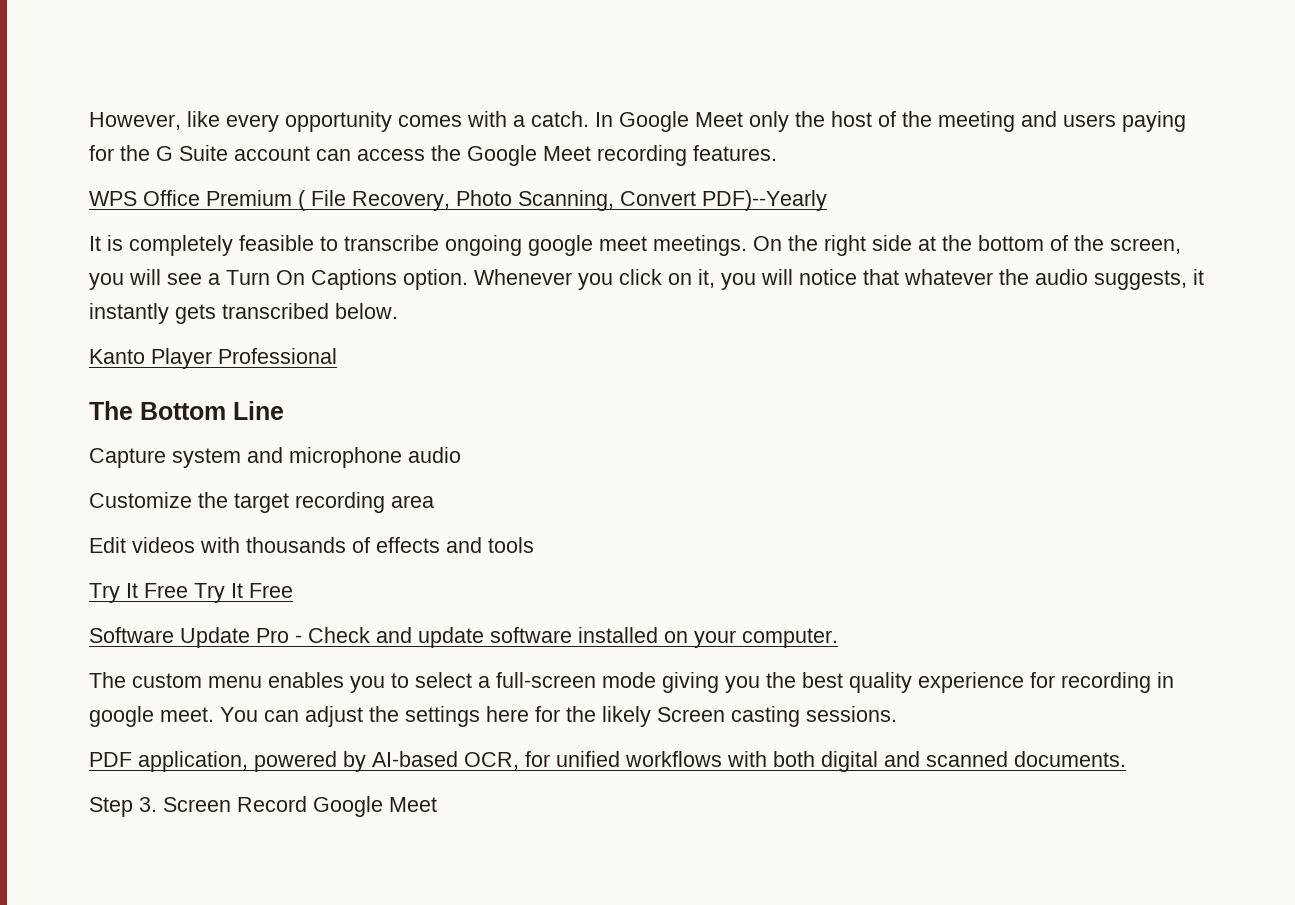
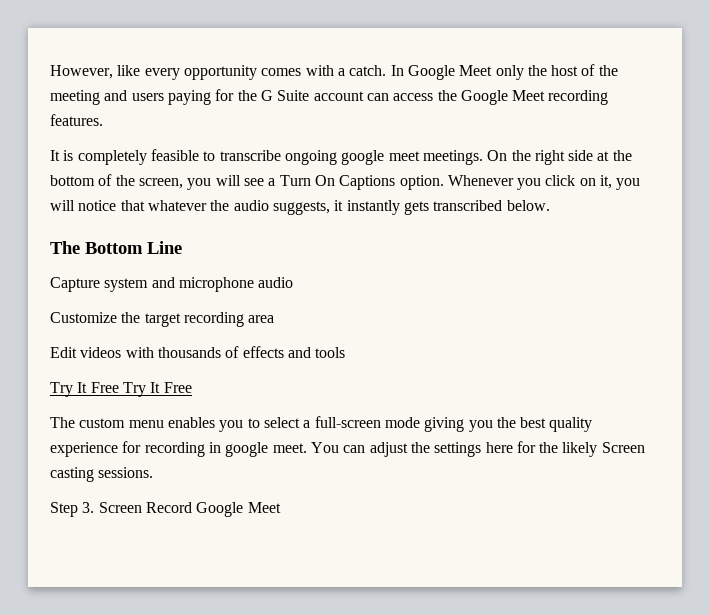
- WPS Office Premium ( File Recovery, Photo Scanning, Convert PDF)--Yearly
- Kanto Player Professional
- Software Update Pro - Check and update software installed on your computer.
- PDF application, powered by AI-based OCR, for unified workflows with both digital and scanned documents.

